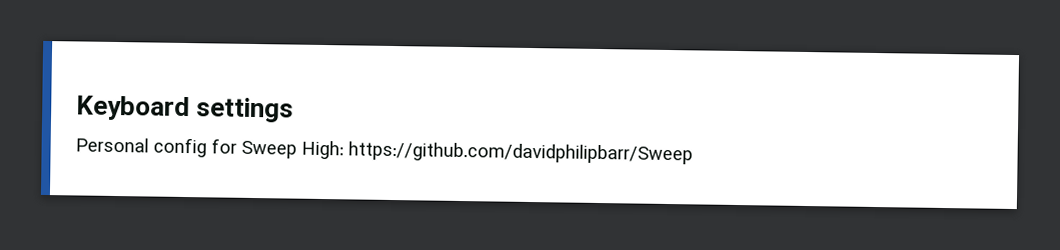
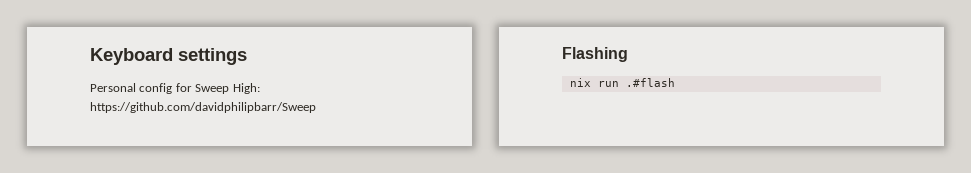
+ Flashing
+ nix run .#flash

